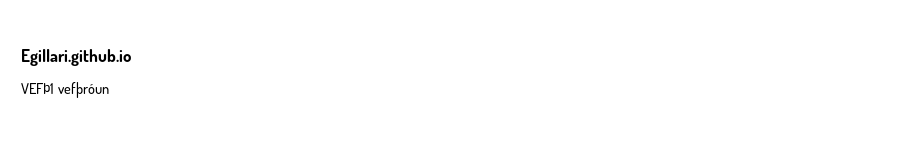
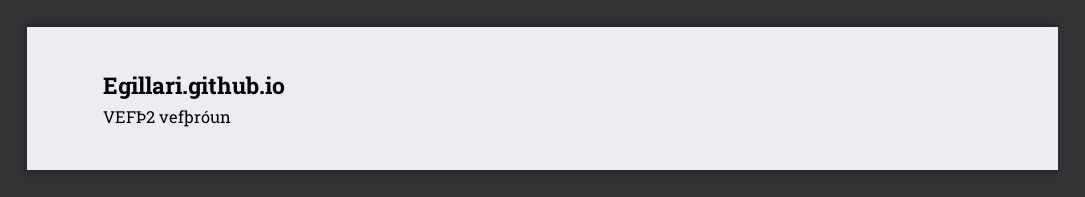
- VEFÞ1 vefþróun
+ VEFÞ2 vefþróun

